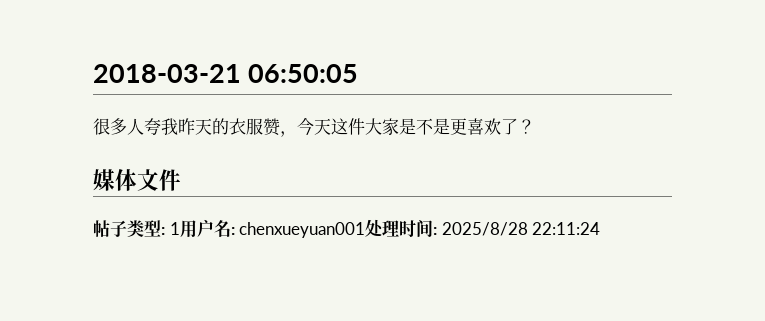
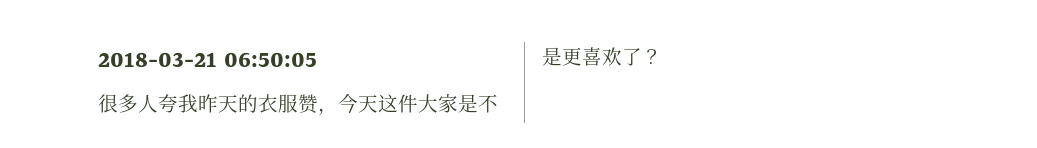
- 媒体文件
- 帖子类型: 1用户名: chenxueyuan001处理时间: 2025/8/28 22:11:24

